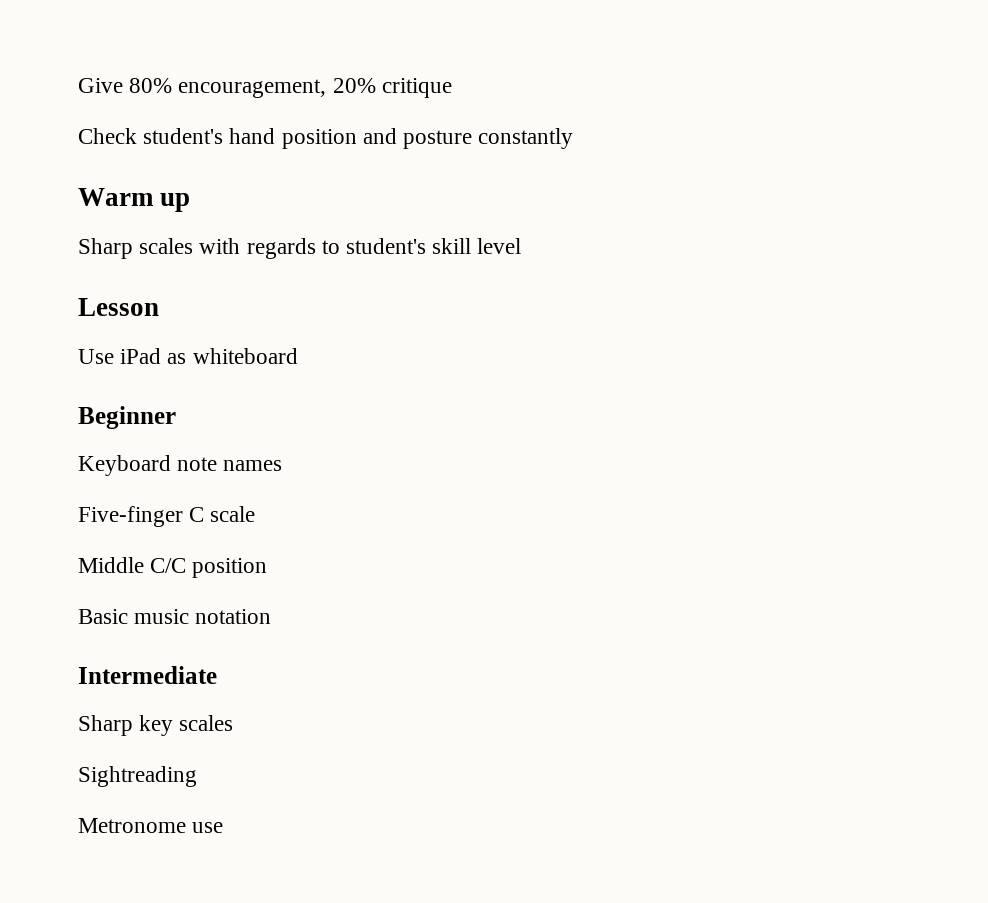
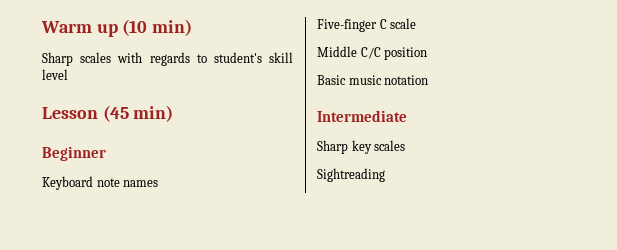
- Give 80% encouragement, 20% critique
- Check student's hand position and posture constantly
- Warm up
+ Warm up (10 min)
- Lesson
- Use iPad as whiteboard
+ Lesson (45 min)
- Metronome use

